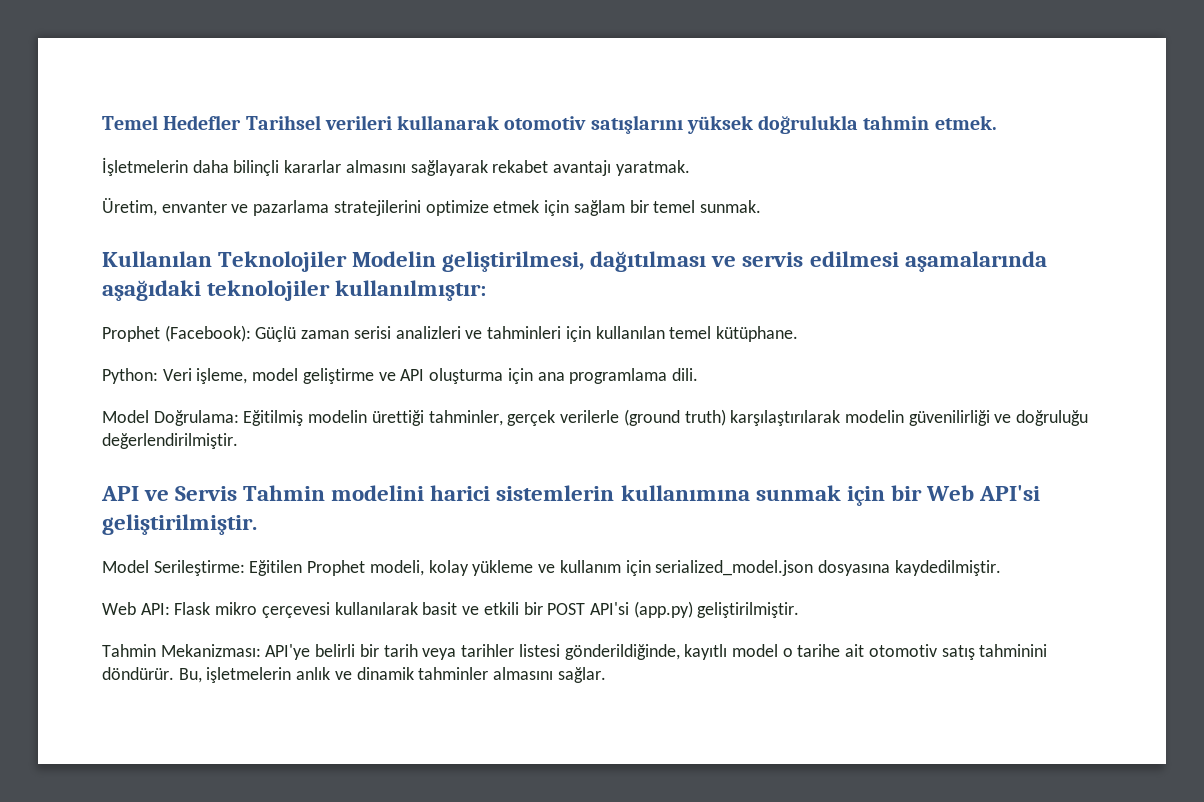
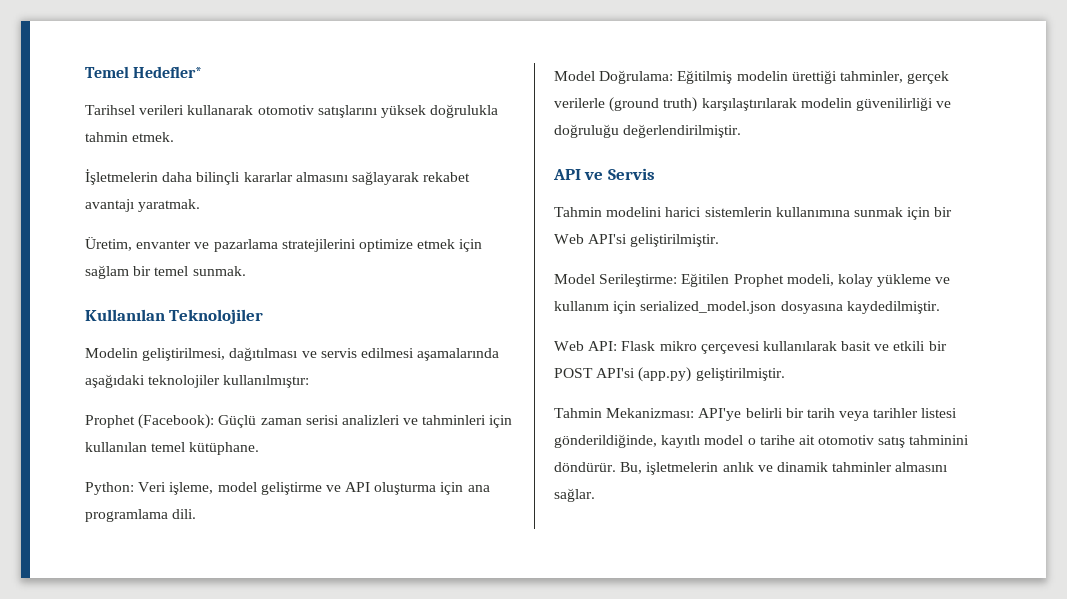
- Temel Hedefler Tarihsel verileri kullanarak otomotiv satışlarını yüksek doğrulukla tahmin etmek.
+ Temel Hedefler*
+ Tarihsel verileri kullanarak otomotiv satışlarını yüksek doğrulukla tahmin etmek.
- Kullanılan Teknolojiler Modelin geliştirilmesi, dağıtılması ve servis edilmesi aşamalarında aşağıdaki teknolojiler kullanılmıştır:
+ Kullanılan Teknolojiler
+ Modelin geliştirilmesi, dağıtılması ve servis edilmesi aşamalarında aşağıdaki teknolojiler kullanılmıştır:
- API ve Servis Tahmin modelini harici sistemlerin kullanımına sunmak için bir Web API'si geliştirilmiştir.
+ API ve Servis
+ Tahmin modelini harici sistemlerin kullanımına sunmak için bir Web API'si geliştirilmiştir.

